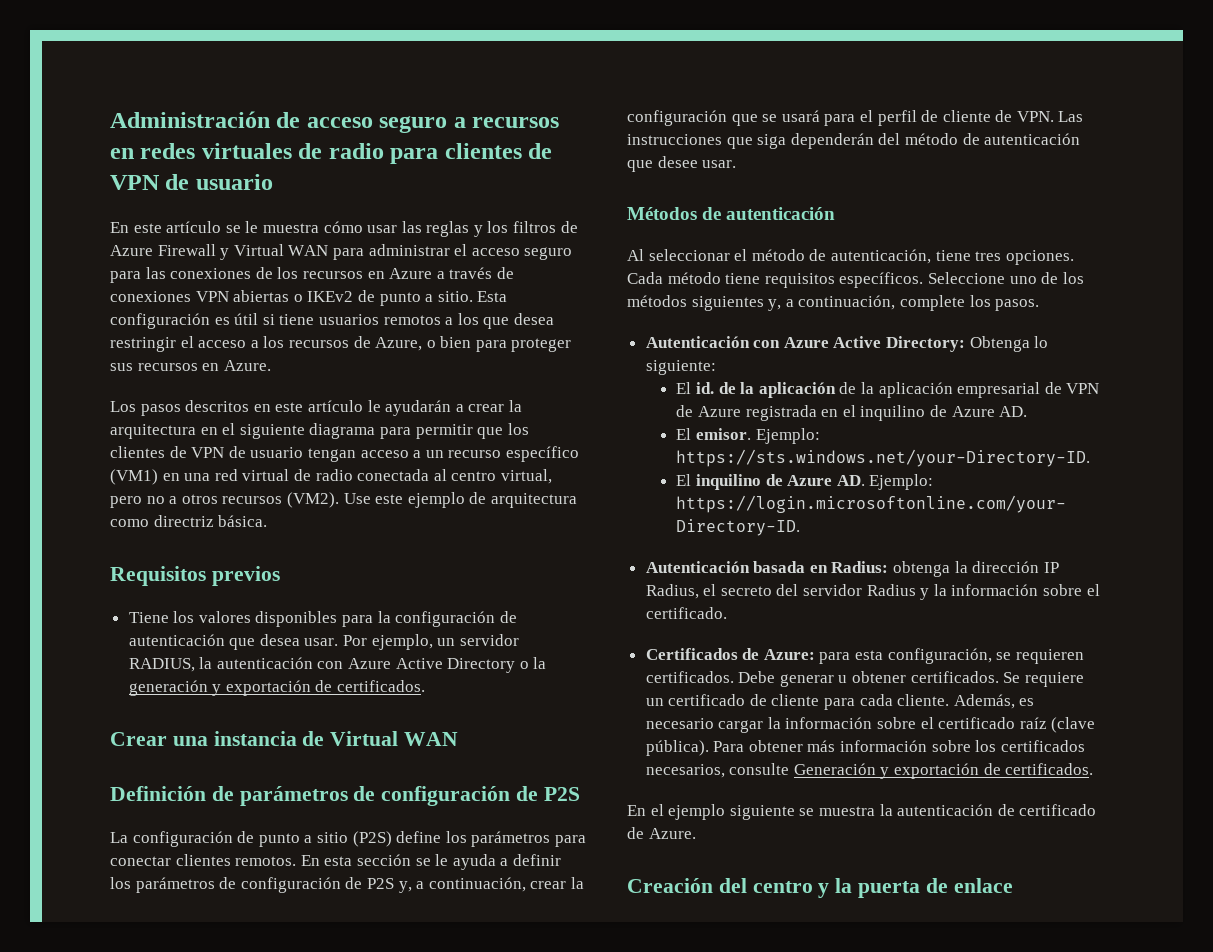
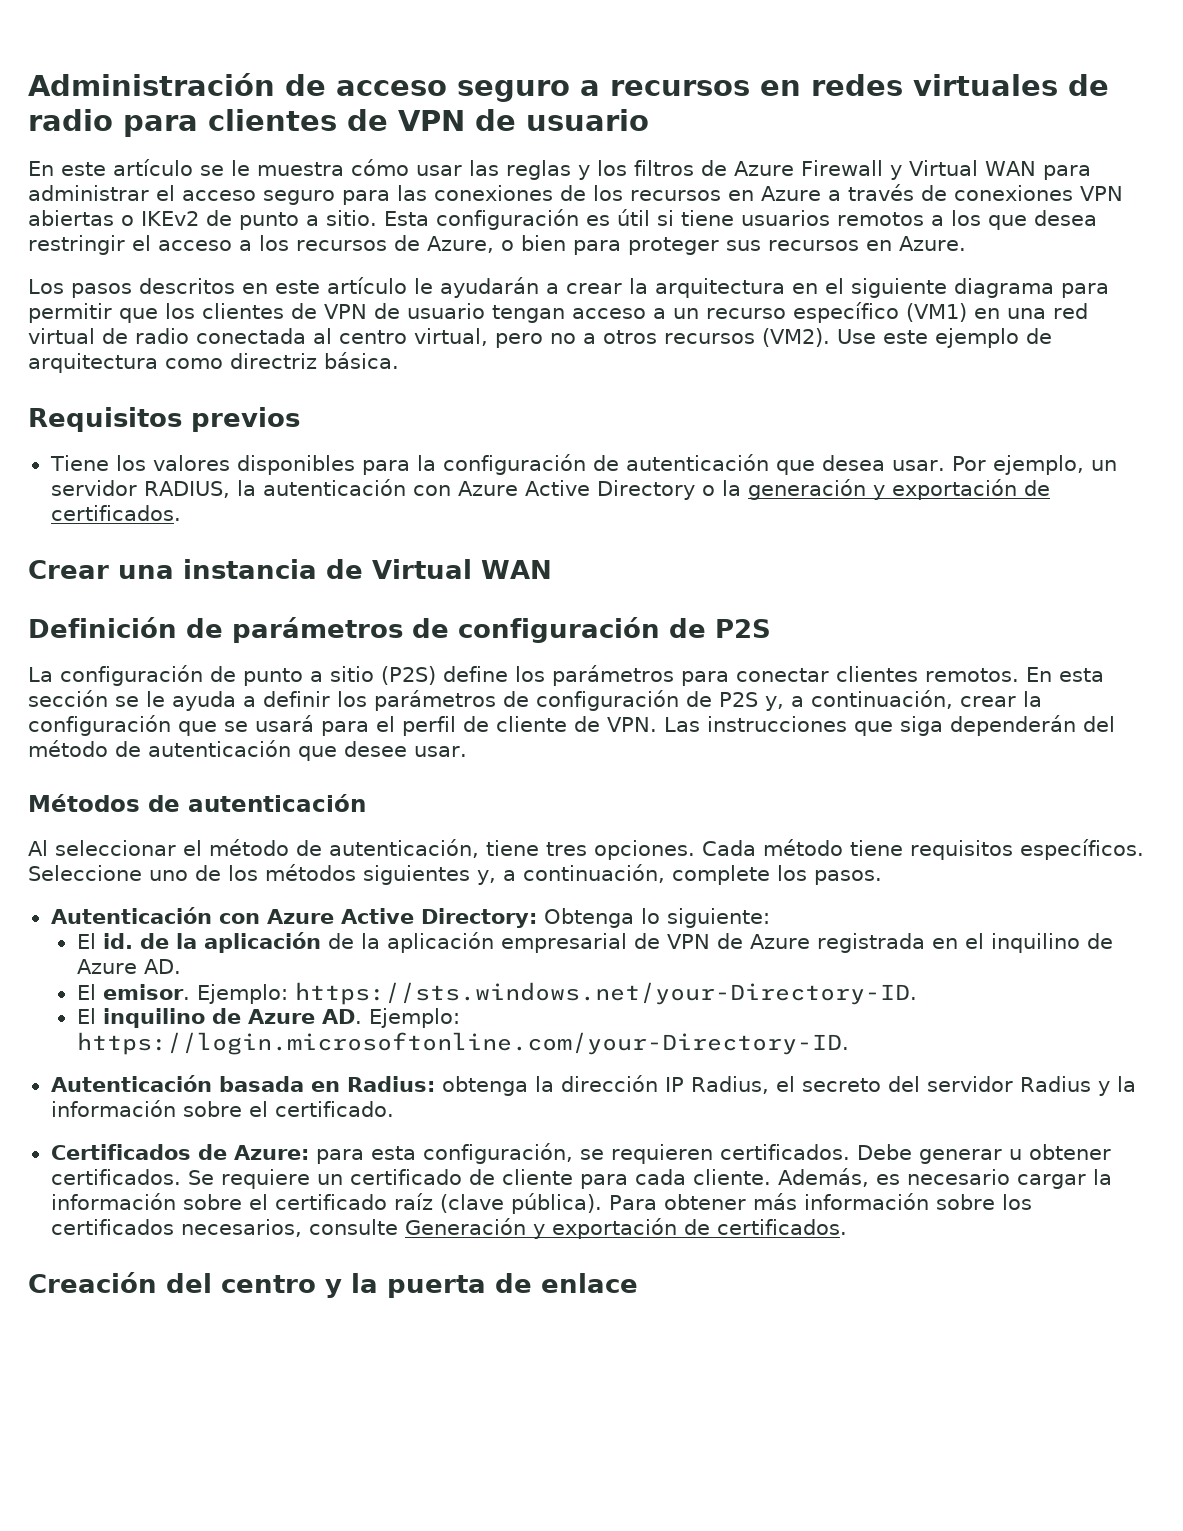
- En el ejemplo siguiente se muestra la autenticación de certificado de Azure.

